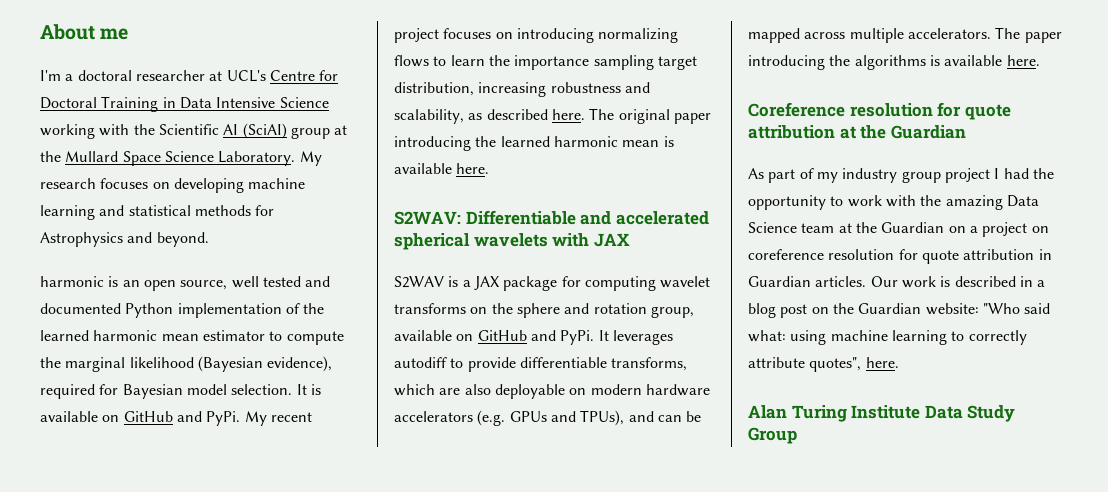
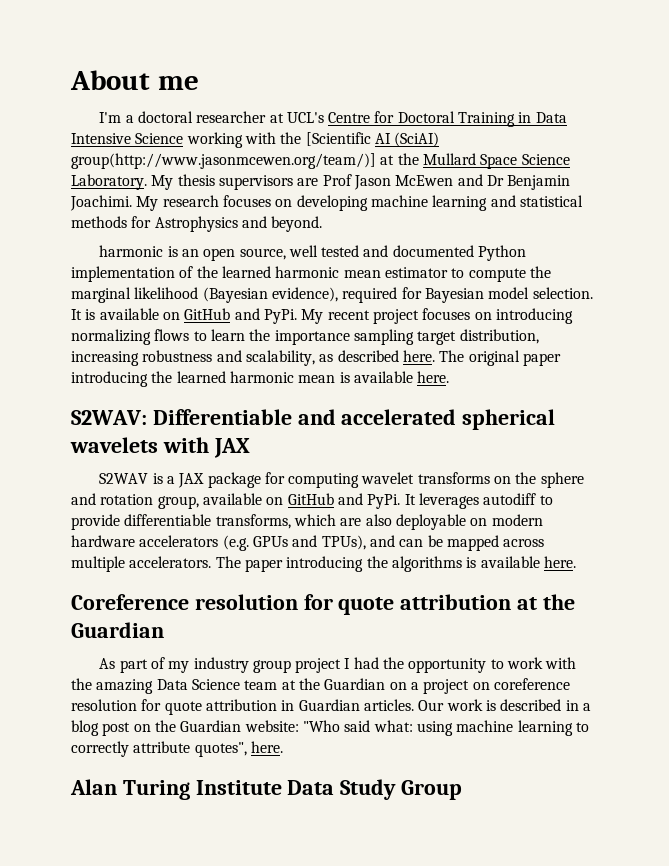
- I'm a doctoral researcher at UCL's Centre for Doctoral Training in Data Intensive Science working with the Scientific AI (SciAI) group at the Mullard Space Science Laboratory.
+ I'm a doctoral researcher at UCL's Centre for Doctoral Training in Data Intensive Science working with the [Scientific AI (SciAI) group(http://www.jasonmcewen.org/team/)] at the Mullard Space Science Laboratory.
- My research focuses on developing machine learning and statistical methods for Astrophysics and beyond.
+ My thesis supervisors are Prof Jason McEwen and Dr Benjamin Joachimi. My research focuses on developing machine learning and statistical methods for Astrophysics and beyond.

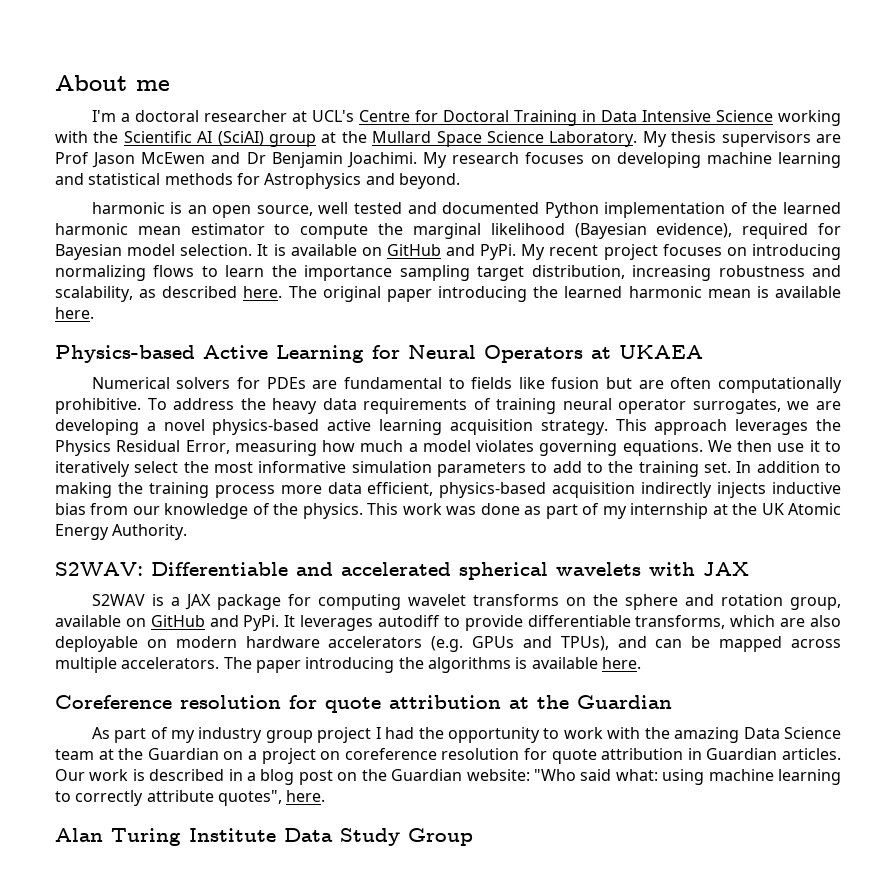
- I'm a doctoral researcher at UCL's Centre for Doctoral Training in Data Intensive Science working with the [Scientific AI (SciAI) group(http://www.jasonmcewen.org/team/)] at the Mullard Space Science Laboratory.
+ I'm a doctoral researcher at UCL's Centre for Doctoral Training in Data Intensive Science working with the Scientific AI (SciAI) group at the Mullard Space Science Laboratory.
+ Physics-based Active Learning for Neural Operators at UKAEA
+ Numerical solvers for PDEs are fundamental to fields like fusion but are often computationally prohibitive. To address the heavy data requirements of training neural operator surrogates, we are developing a novel physics-based active learning acquisition strategy. This approach leverages the Physics Residual Error, measuring how much a model violates governing equations. We then use it to iteratively select the most informative simulation parameters to add to the training set. In addition to making the training process more data efficient, physics-based acquisition indirectly injects inductive bias from our knowledge of the physics. This work was done as part of my internship at the UK Atomic Energy Authority.

